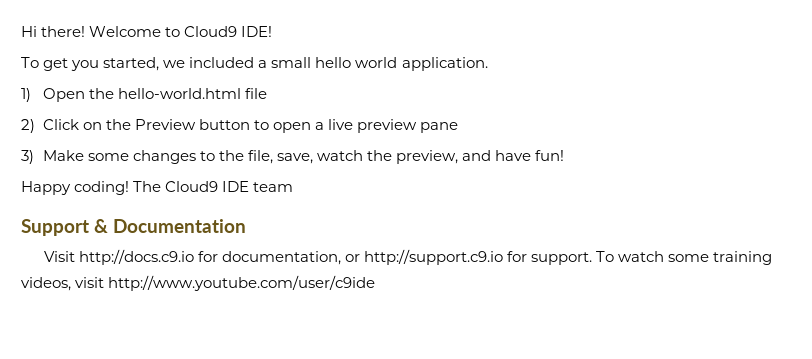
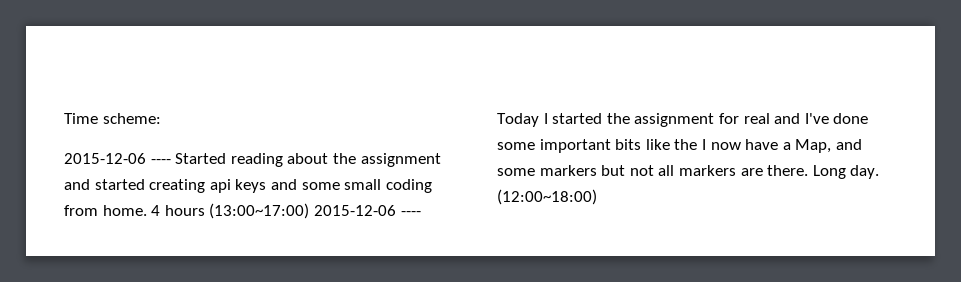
- Hi there! Welcome to Cloud9 IDE!
- To get you started, we included a small hello world application.
- 1) Open the hello-world.html file
- 2) Click on the Preview button to open a live preview pane
- 3) Make some changes to the file, save, watch the preview, and have fun!
- Happy coding! The Cloud9 IDE team
- Support & Documentation
- Visit http://docs.c9.io for documentation, or http://support.c9.io for support. To watch some training videos, visit http://www.youtube.com/user/c9ide
+ Time scheme:
+ 2015-12-06 ---- Started reading about the assignment and started creating api keys and some small coding from home. 4 hours (13:00~17:00) 2015-12-06 ---- Today I started the assignment for real and I've done some important bits like the I now have a Map, and some markers but not all markers are there. Long day. (12:00~18:00)

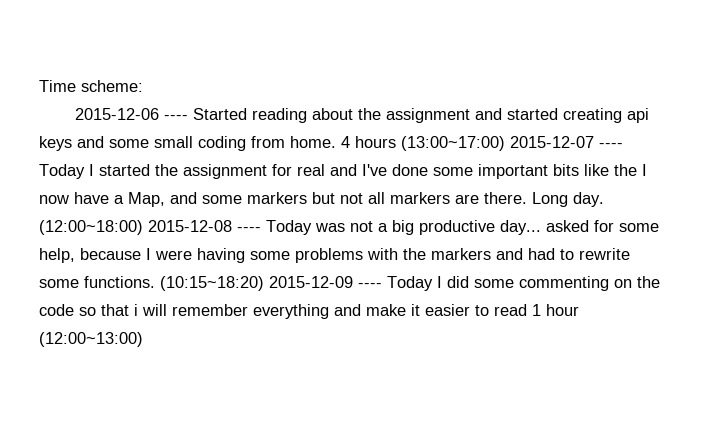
- 4 hours (13:00~17:00) 2015-12-06 ---- Today I started the assignment for real and I've done some important bits like the I now have a Map, and some markers but not all markers are there.
+ 4 hours (13:00~17:00) 2015-12-07 ---- Today I started the assignment for real and I've done some important bits like the I now have a Map, and some markers but not all markers are there.
- (12:00~18:00)
+ (12:00~18:00) 2015-12-08 ---- Today was not a big productive day... asked for some help, because I were having some problems with the markers and had to rewrite some functions. (10:15~18:20) 2015-12-09 ---- Today I did some commenting on the code so that i will remember everything and make it easier to read 1 hour (12:00~13:00)

